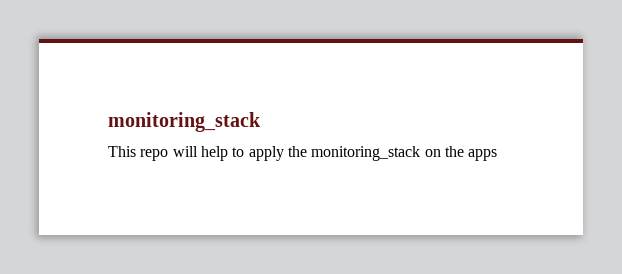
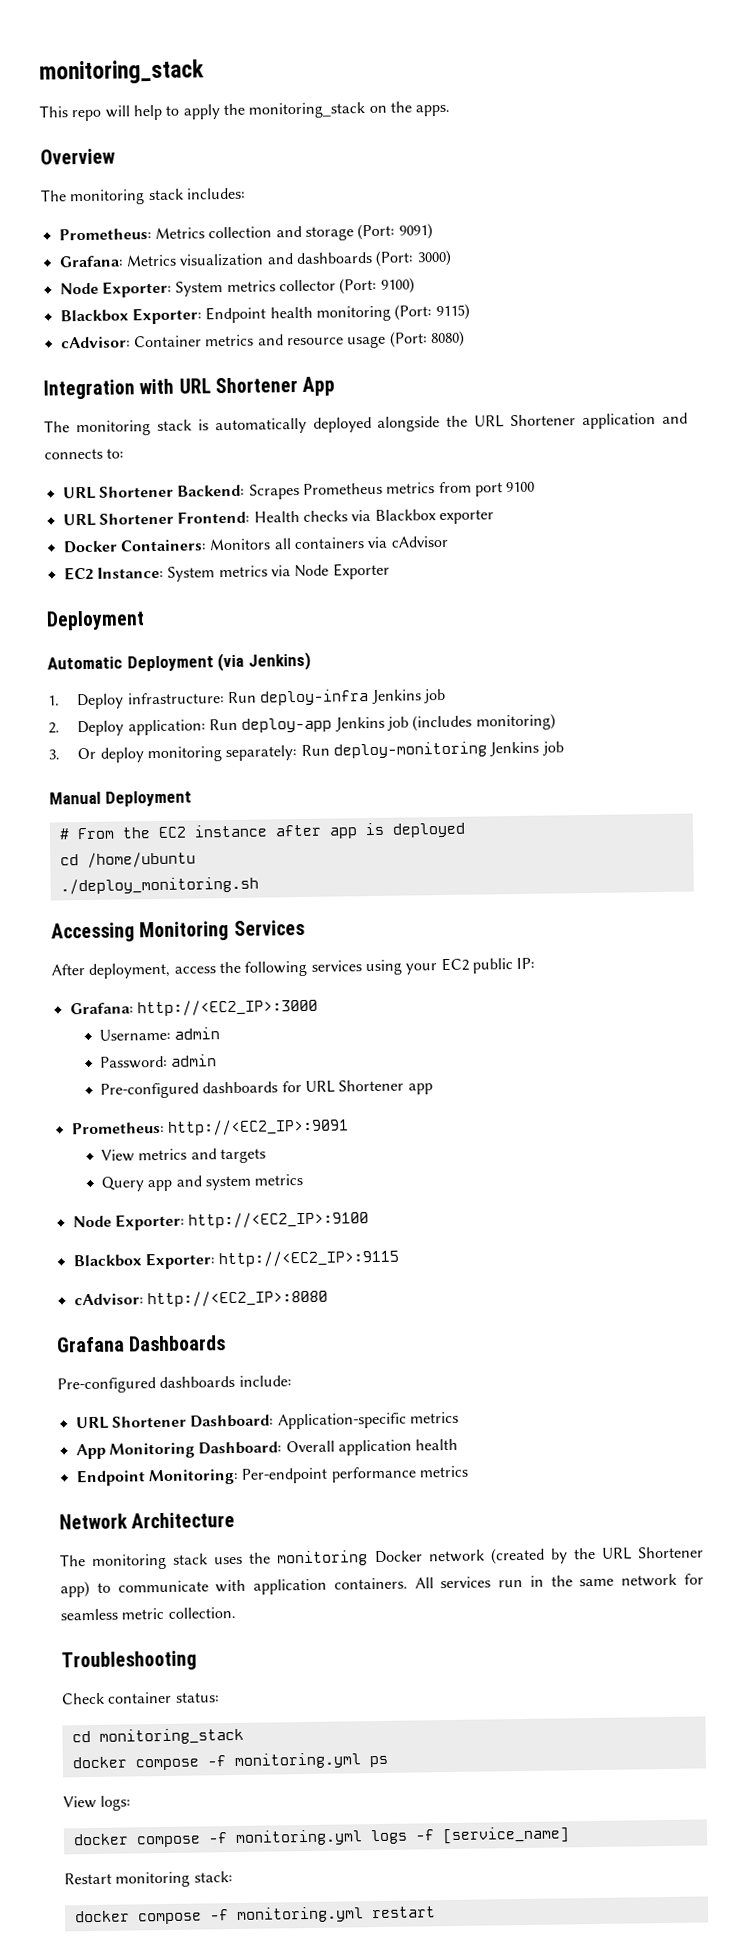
- This repo will help to apply the monitoring_stack on the apps
+ This repo will help to apply the monitoring_stack on the apps.
+ Overview
+ The monitoring stack includes:
+ Prometheus: Metrics collection and storage (Port: 9091)
+ Grafana: Metrics visualization and dashboards (Port: 3000)
+ Node Exporter: System metrics collector (Port: 9100)
+ Blackbox Exporter: Endpoint health monitoring (Port: 9115)
+ cAdvisor: Container metrics and resource usage (Port: 8080)
+ Integration with URL Shortener App
+ The monitoring stack is automatically deployed alongside the URL Shortener application and connects to:
+ URL Shortener Backend: Scrapes Prometheus metrics from port 9100
+ URL Shortener Frontend: Health checks via Blackbox exporter
+ Docker Containers: Monitors all containers via cAdvisor
+ EC2 Instance: System metrics via Node Exporter
+ Deployment
+ Automatic Deployment (via Jenkins)
+ 1. Deploy infrastructure: Run deploy-infra Jenkins job
+ 2. Deploy application: Run deploy-app Jenkins job (includes monitoring)
+ 3. Or deploy monitoring separately: Run deploy-monitoring Jenkins job
+ Manual Deployment
+ # From the EC2 instance after app is deployed
+ cd /home/ubuntu
+ ./deploy_monitoring.sh
+ Accessing Monitoring Services
+ After deployment, access the following services using your EC2 public IP:
+ Grafana: http://<EC2_IP>:3000
+ Username: admin
+ Password: admin
+ Pre-configured dashboards for URL Shortener app
+ Prometheus: http://<EC2_IP>:9091
+ View metrics and targets
+ Query app and system metrics
+ Node Exporter: http://<EC2_IP>:9100
+ Blackbox Exporter: http://<EC2_IP>:9115
+ cAdvisor: http://<EC2_IP>:8080
+ Grafana Dashboards
+ Pre-configured dashboards include:
+ URL Shortener Dashboard: Application-specific metrics
+ App Monitoring Dashboard: Overall application health
+ Endpoint Monitoring: Per-endpoint performance metrics
+ Network Architecture
+ The monitoring stack uses the monitoring Docker network (created by the URL Shortener app) to communicate with application containers. All services run in the same network for seamless metric collection.
+ Troubleshooting
+ Check container status:
+ cd monitoring_stack
+ docker compose -f monitoring.yml ps
+ View logs:
+ docker compose -f monitoring.yml logs -f [service_name]
+ Restart monitoring stack:
+ docker compose -f monitoring.yml restart

